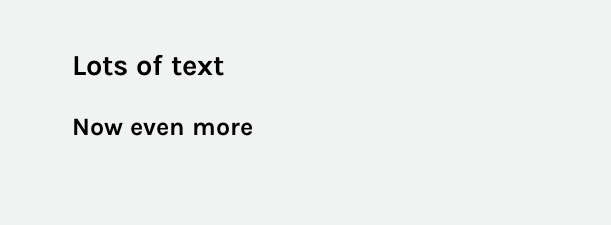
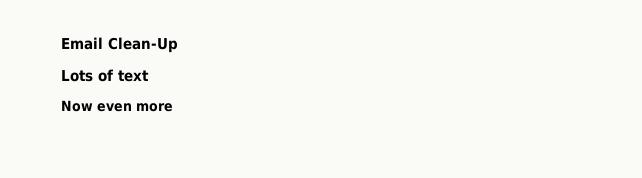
+ Email Clean-Up

